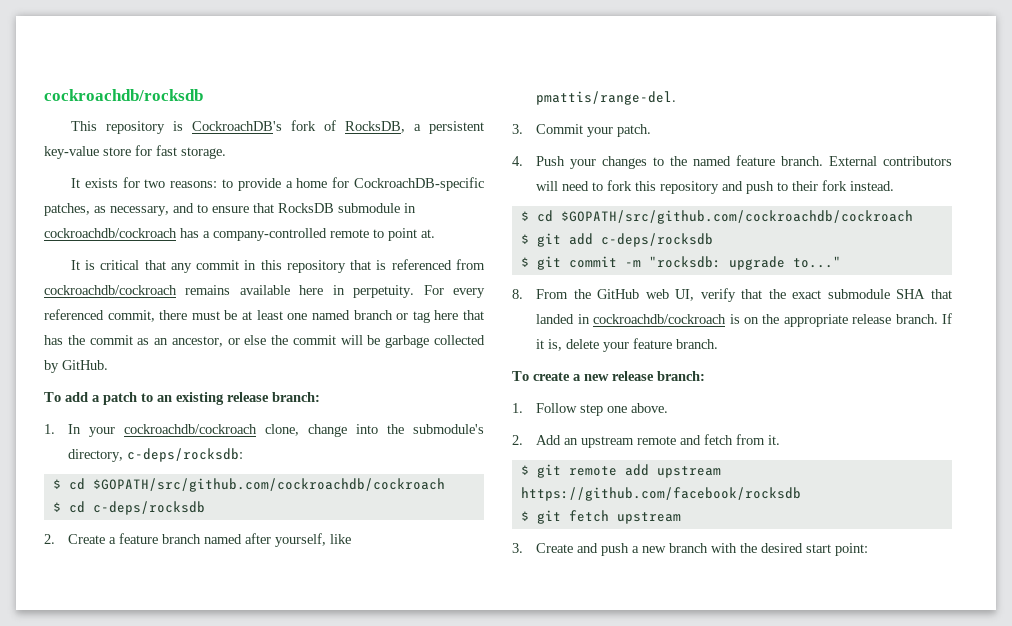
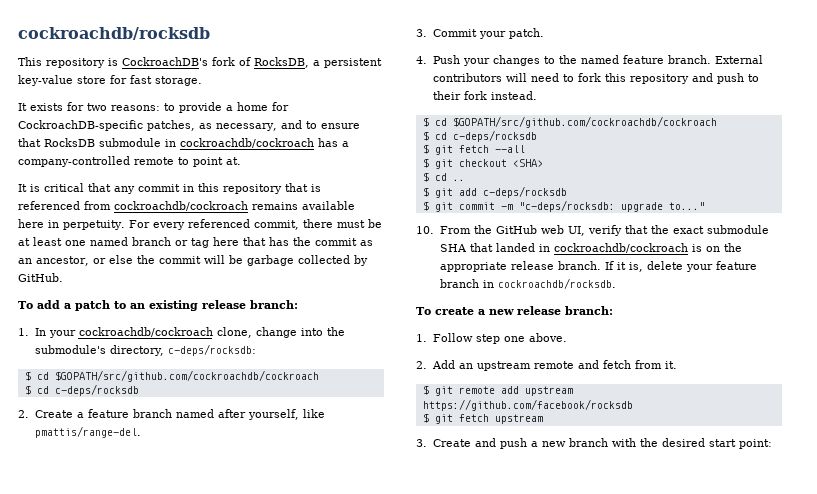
  External contributors will need to fork this repository and push to their fork instead.
  $ cd $GOPATH/src/github.com/cockroachdb/cockroach
+ $ cd c-deps/rocksdb
+ $ git fetch --all
+ $ git checkout <SHA>
+ $ cd ..
- $ git commit -m "rocksdb: upgrade to..."
+ $ git commit -m "c-deps/rocksdb: upgrade to..."
- 8. From the GitHub web UI, verify that the exact submodule SHA that landed in cockroachdb/cockroach is on the appropriate release branch.
+ 10. From the GitHub web UI, verify that the exact submodule SHA that landed in cockroachdb/cockroach is on the appropriate release branch.
- If it is, delete your feature branch.
+ If it is, delete your feature branch in cockroachdb/rocksdb.

